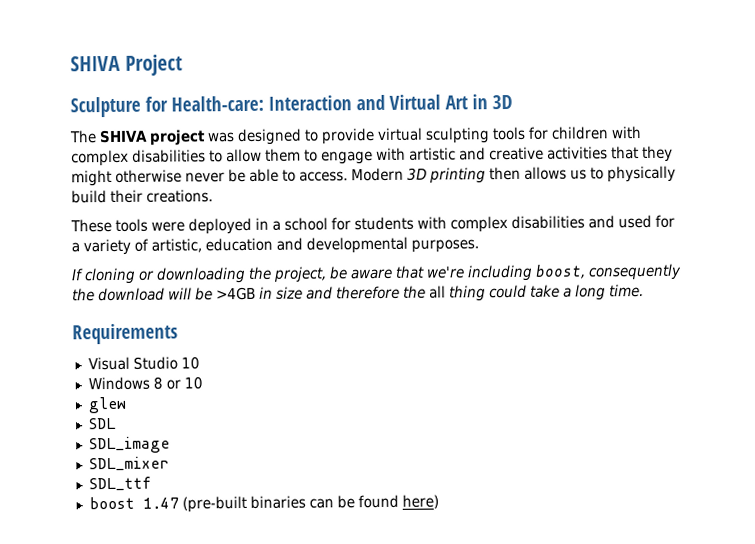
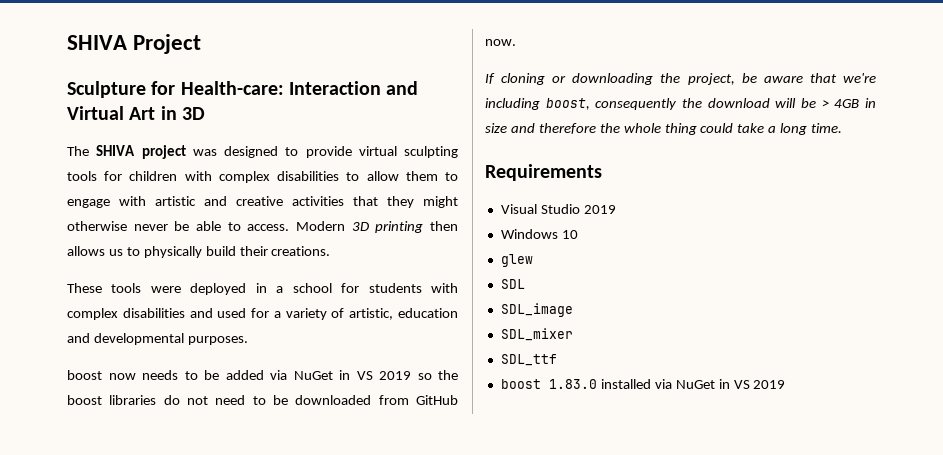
+ boost now needs to be added via NuGet in VS 2019 so the boost libraries do not need to be downloaded from GitHub now.
- If cloning or downloading the project, be aware that we're including boost, consequently the download will be >4GB in size and therefore the all thing could take a long time.
+ If cloning or downloading the project, be aware that we're including boost, consequently the download will be > 4GB in size and therefore the whole thing could take a long time.
- Visual Studio 10
+ Visual Studio 2019
- Windows 8 or 10
+ Windows 10
- boost 1.47 (pre-built binaries can be found here)
+ boost 1.83.0 installed via NuGet in VS 2019

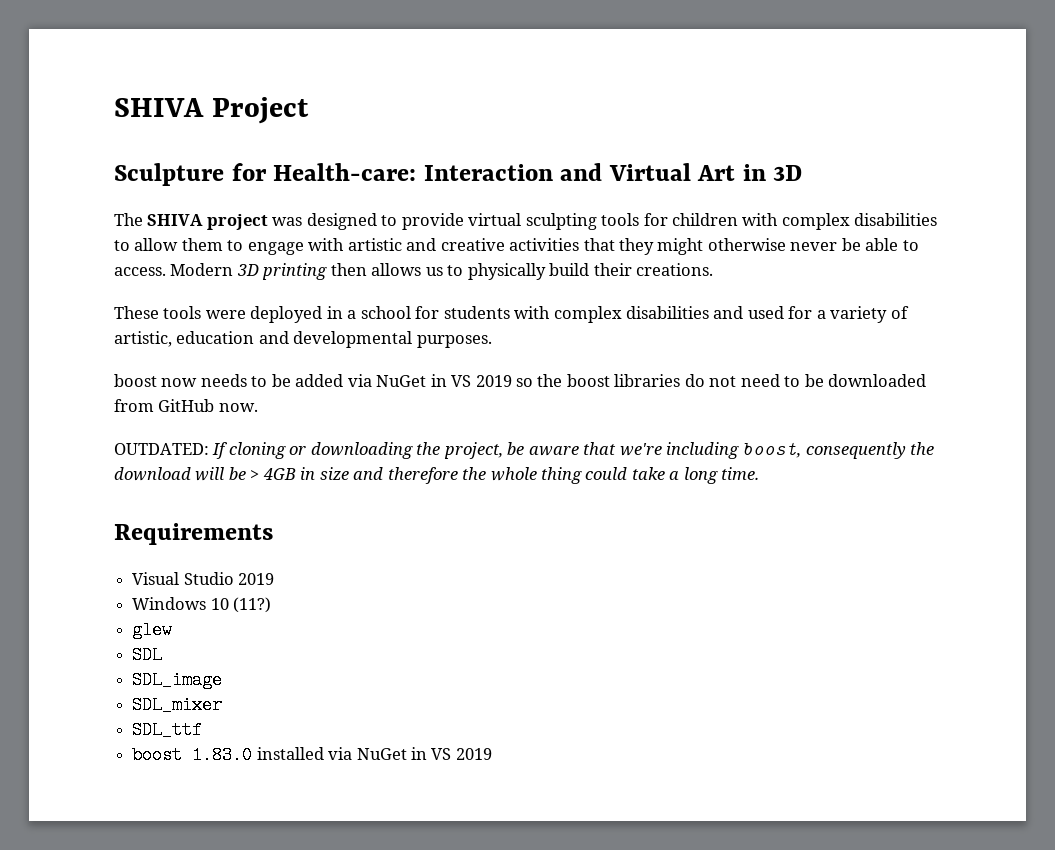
- If cloning or downloading the project, be aware that we're including boost, consequently the download will be > 4GB in size and therefore the whole thing could take a long time.
+ OUTDATED: If cloning or downloading the project, be aware that we're including boost, consequently the download will be > 4GB in size and therefore the whole thing could take a long time.
- Windows 10
+ Windows 10 (11?)

